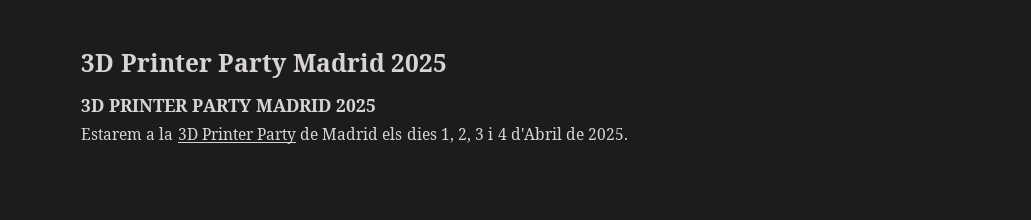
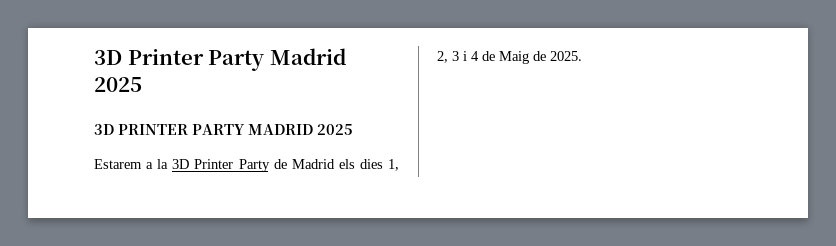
- Estarem a la 3D Printer Party de Madrid els dies 1, 2, 3 i 4 d'Abril de 2025.
+ Estarem a la 3D Printer Party de Madrid els dies 1, 2, 3 i 4 de Maig de 2025.

